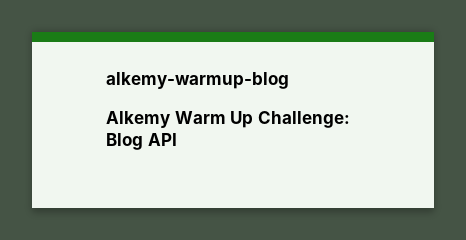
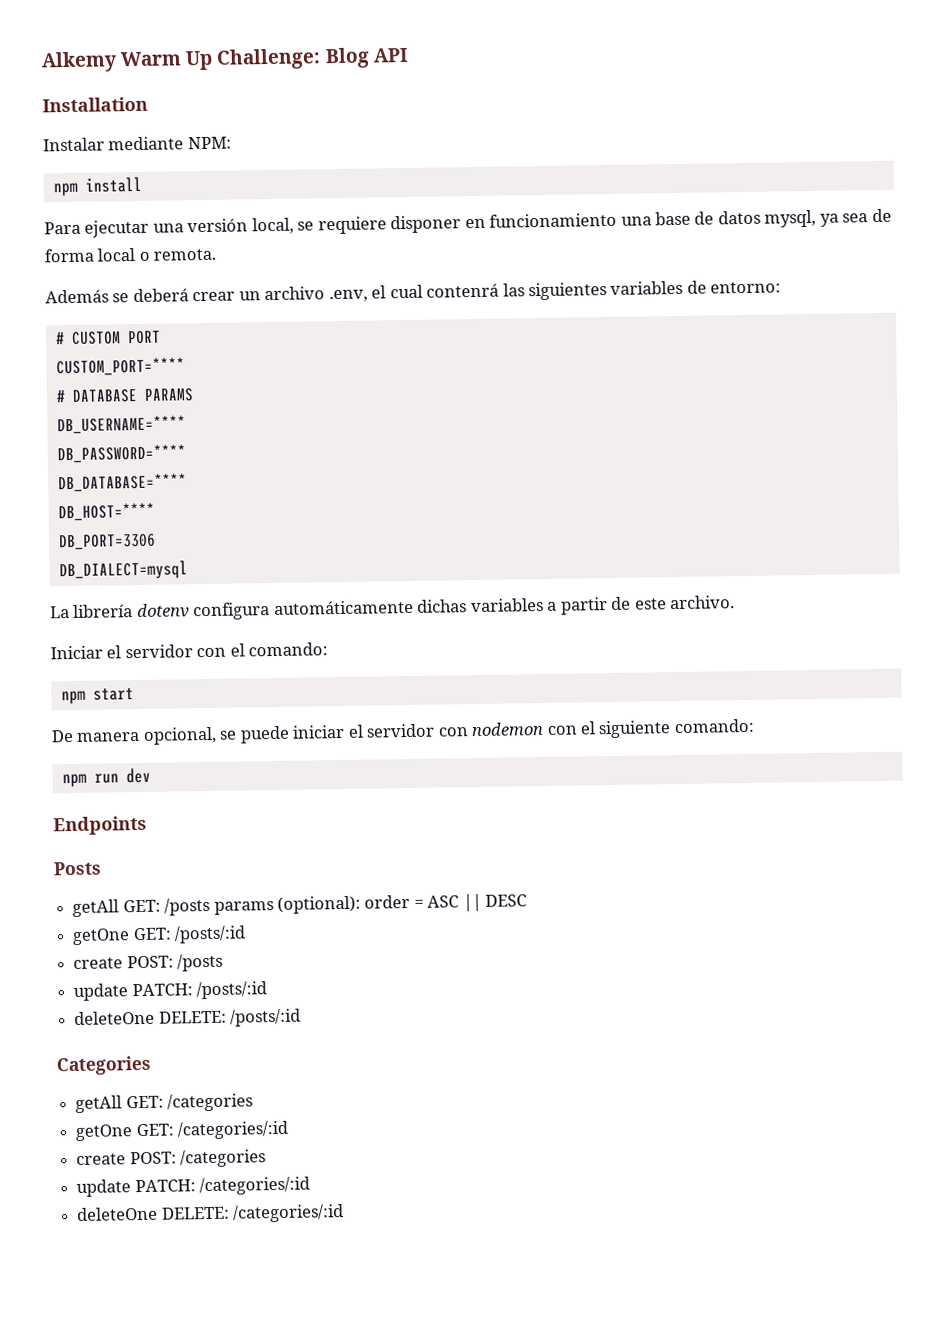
- alkemy-warmup-blog
+ Installation
+ Instalar mediante NPM:
+ npm install
+ Para ejecutar una versión local, se requiere disponer en funcionamiento una base de datos mysql, ya sea de forma local o remota.
+ Además se deberá crear un archivo .env, el cual contenrá las siguientes variables de entorno:
+ # CUSTOM PORT
+ CUSTOM_PORT=****
+ # DATABASE PARAMS
+ DB_USERNAME=****
+ DB_PASSWORD=****
+ DB_DATABASE=****
+ DB_HOST=****
+ DB_PORT=3306
+ DB_DIALECT=mysql
+ La librería dotenv configura automáticamente dichas variables a partir de este archivo.
+ Iniciar el servidor con el comando:
+ npm start
+ De manera opcional, se puede iniciar el servidor con nodemon con el siguiente comando:
+ npm run dev
+ Endpoints
+ Posts
+ getAll GET: /posts params (optional): order = ASC || DESC
+ getOne GET: /posts/:id
+ create POST: /posts
+ update PATCH: /posts/:id
+ deleteOne DELETE: /posts/:id
+ Categories
+ getAll GET: /categories
+ getOne GET: /categories/:id
+ create POST: /categories
+ update PATCH: /categories/:id
+ deleteOne DELETE: /categories/:id

